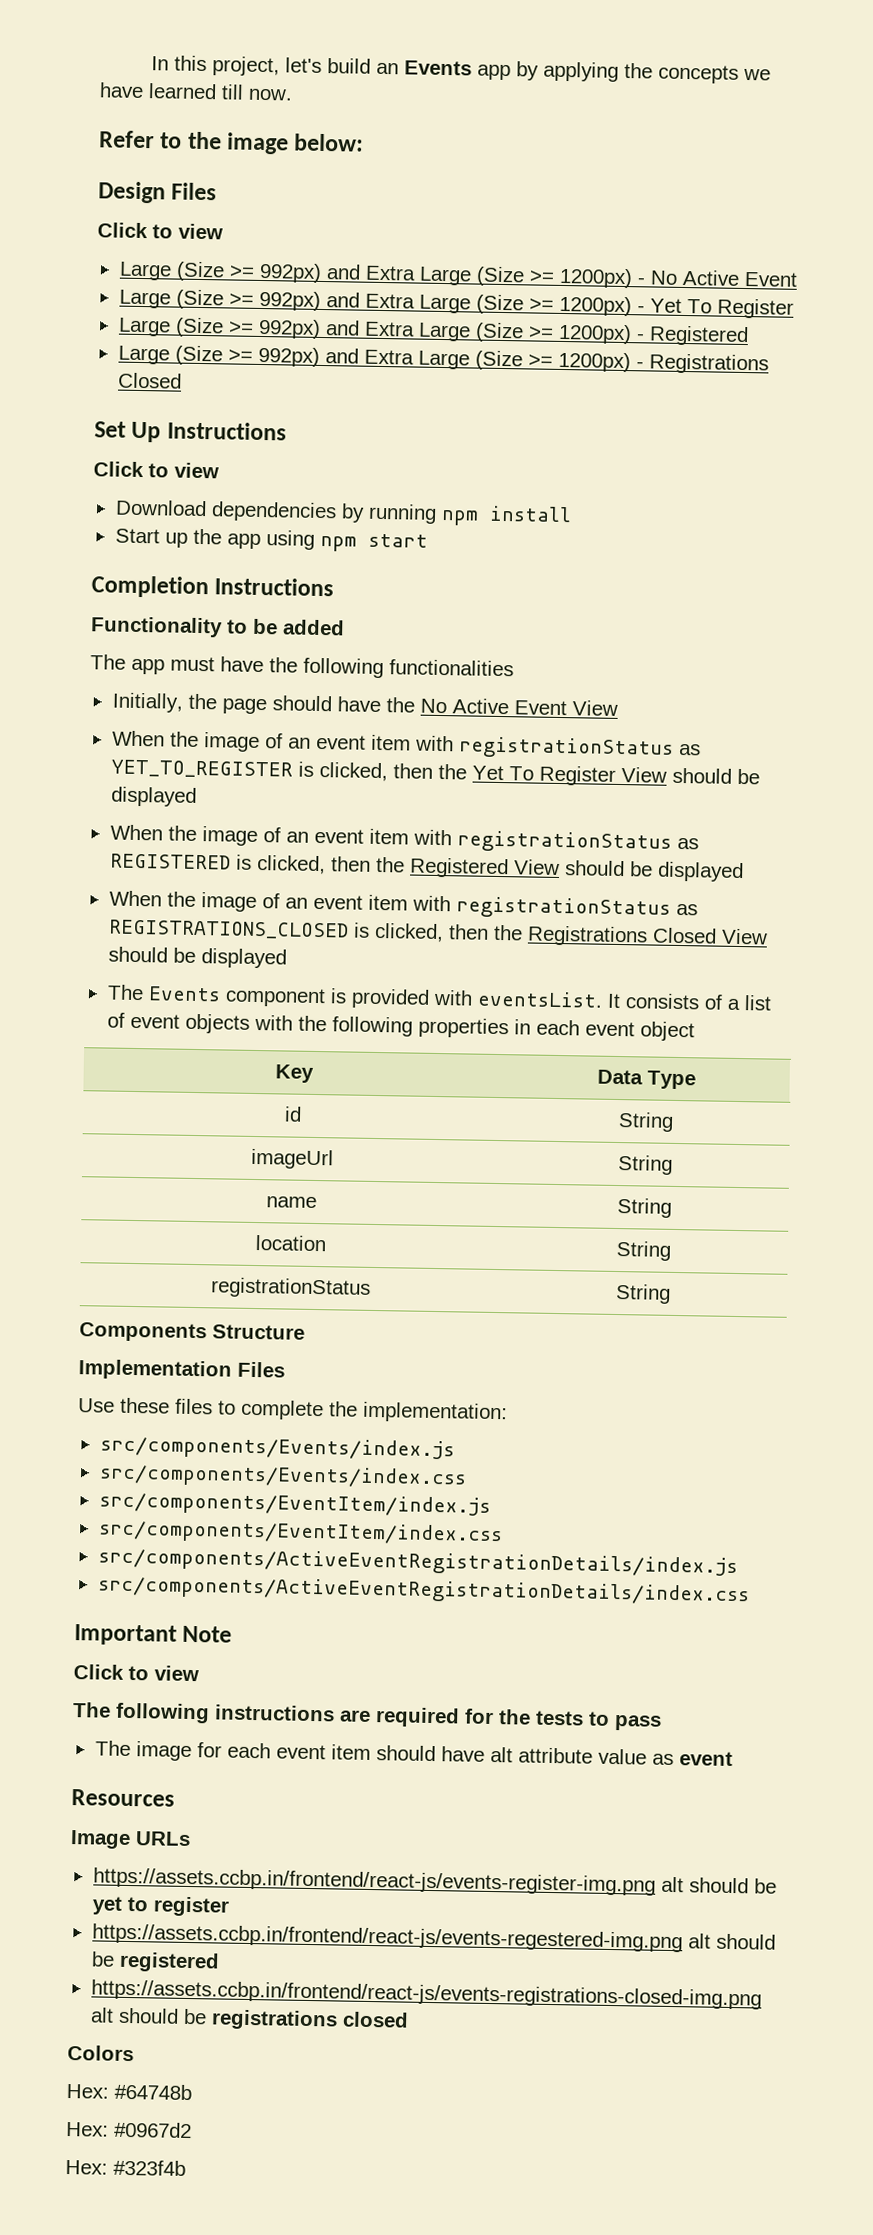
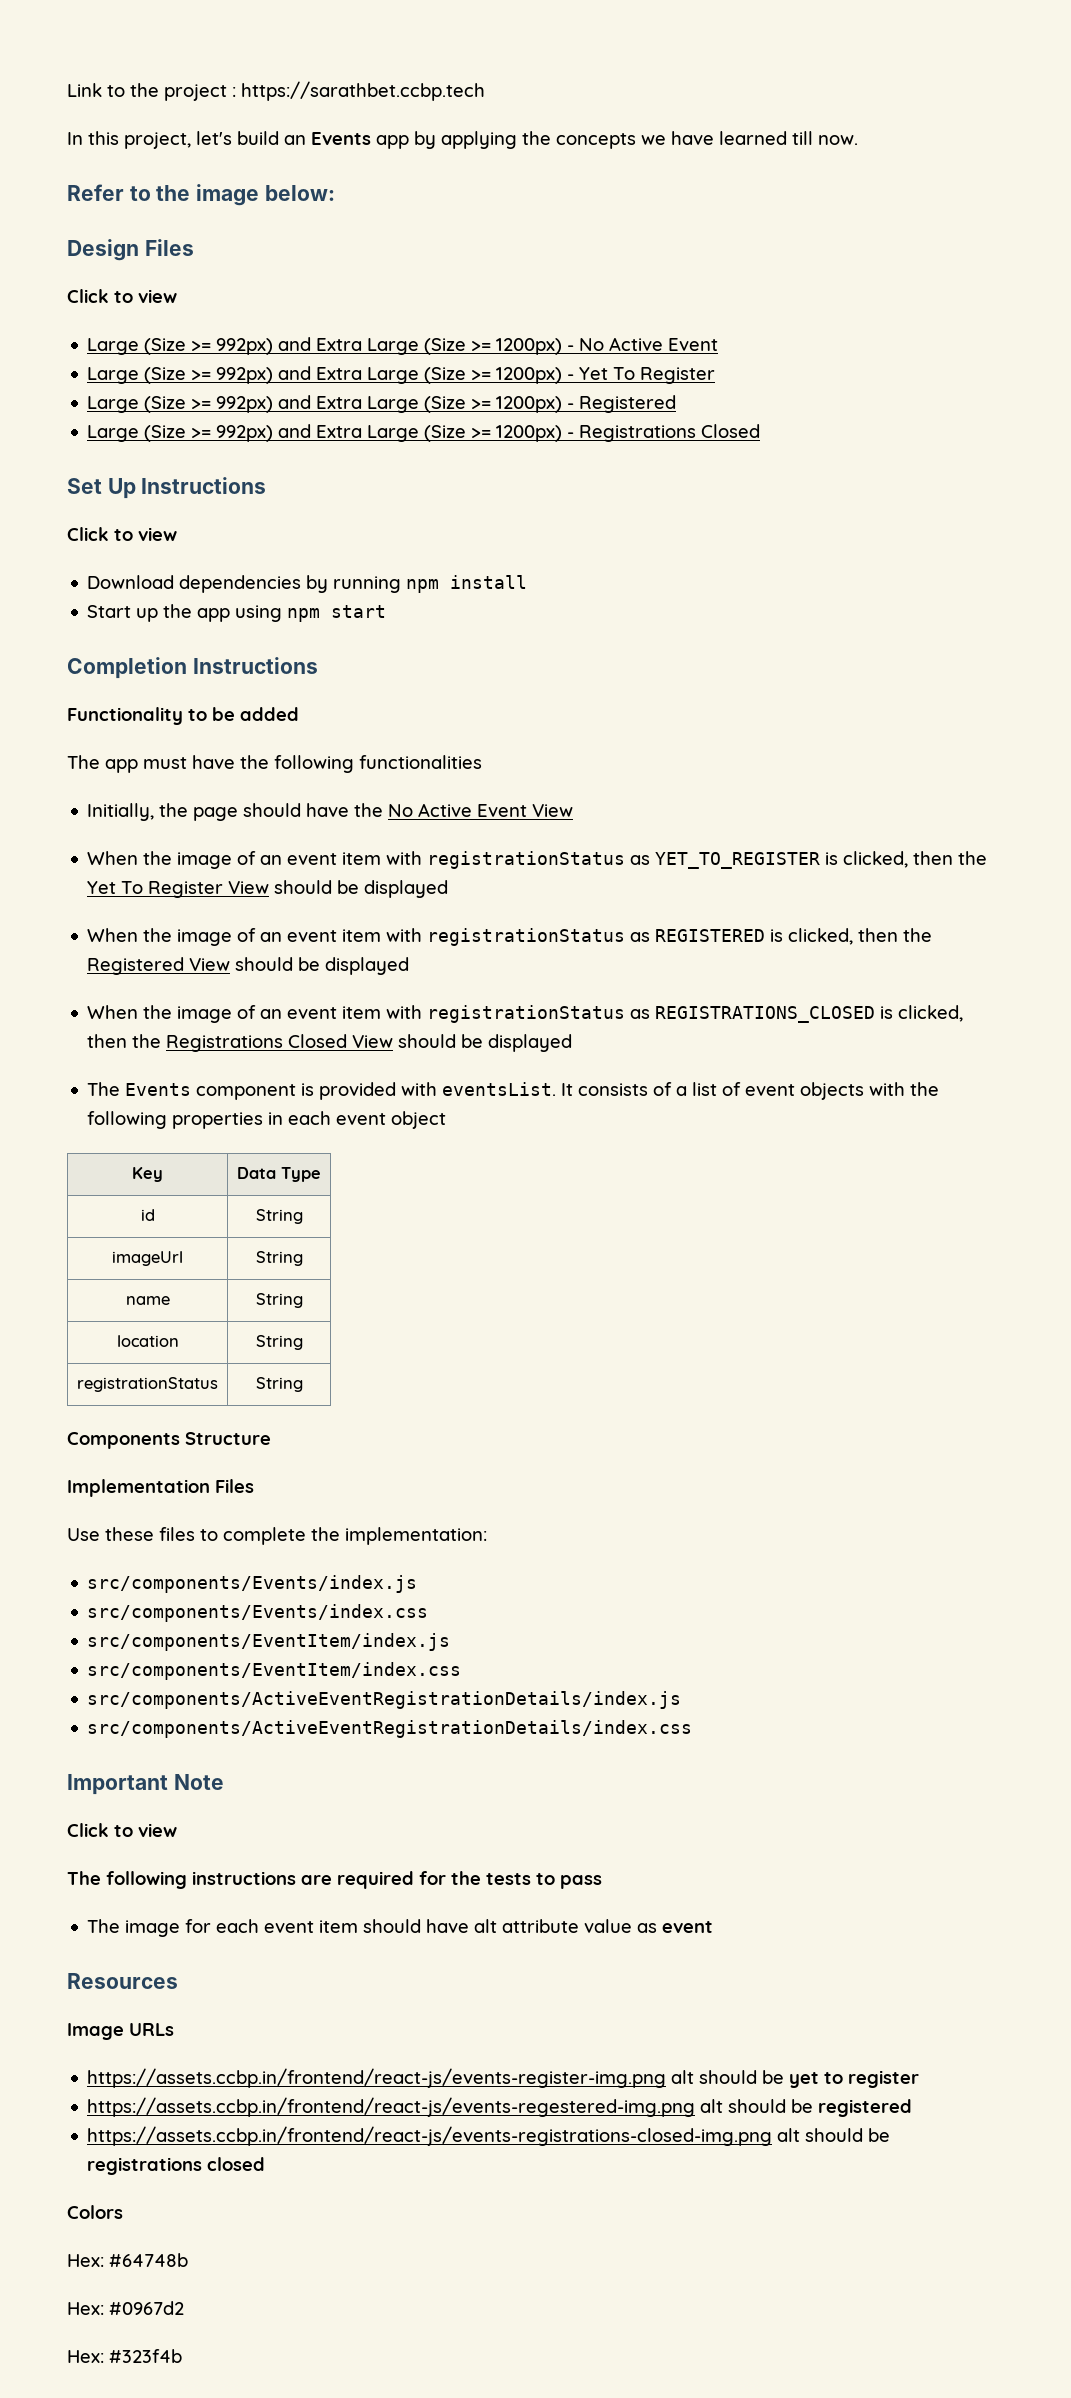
+ Link to the project : https://sarathbet.ccbp.tech

